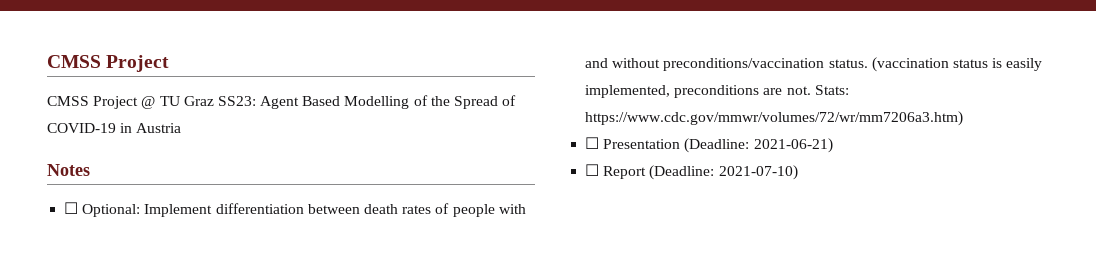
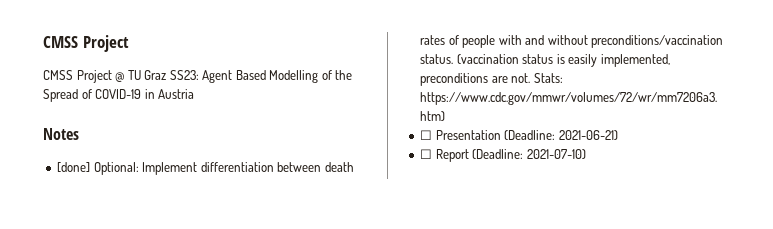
- ☐ Optional: Implement differentiation between death rates of people with and without preconditions/vaccination status.
+ [done] Optional: Implement differentiation between death rates of people with and without preconditions/vaccination status.

